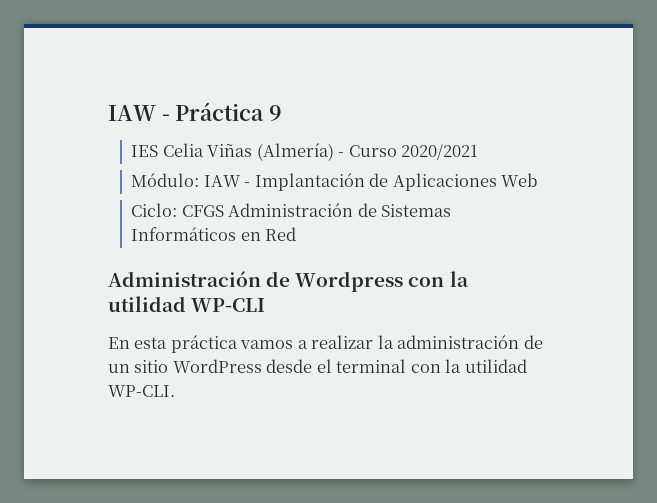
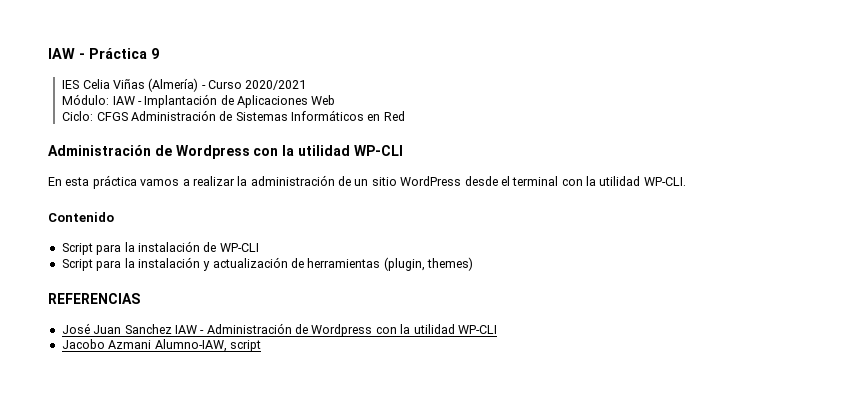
+ Contenido
+ Script para la instalación de WP-CLI
+ Script para la instalación y actualización de herramientas (plugin, themes)
+ REFERENCIAS
+ José Juan Sanchez IAW - Administración de Wordpress con la utilidad WP-CLI
+ Jacobo Azmani Alumno-IAW, script

